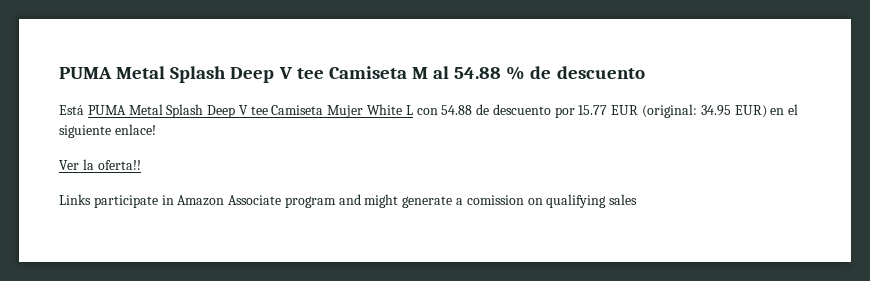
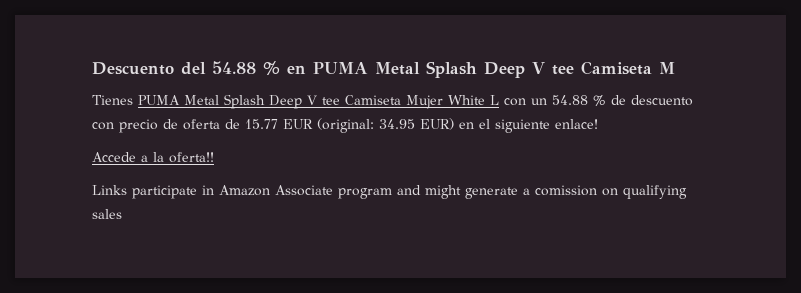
- PUMA Metal Splash Deep V tee Camiseta M al 54.88 % de descuento
- Está PUMA Metal Splash Deep V tee Camiseta Mujer White L con 54.88 de descuento por 15.77 EUR (original: 34.95 EUR) en el siguiente enlace!
+ Descuento del 54.88 % en PUMA Metal Splash Deep V tee Camiseta M
+ Tienes PUMA Metal Splash Deep V tee Camiseta Mujer White L con un 54.88 % de descuento con precio de oferta de 15.77 EUR (original: 34.95 EUR) en el siguiente enlace!
- Ver la oferta!!
+ Accede a la oferta!!

